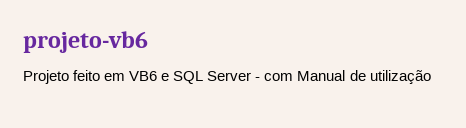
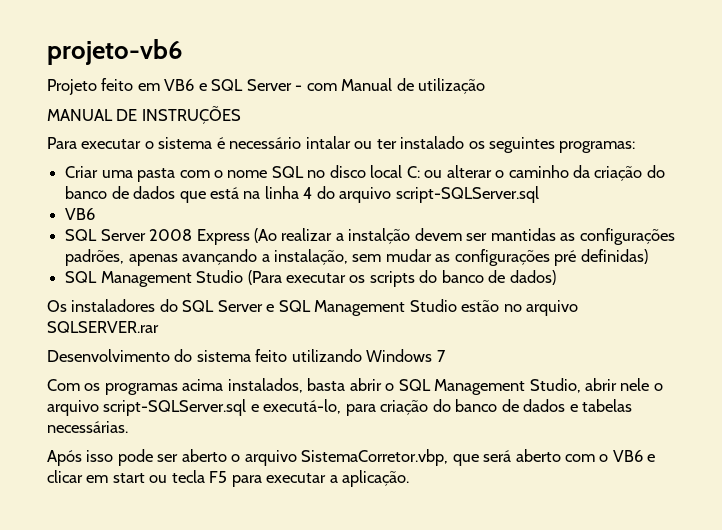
+ MANUAL DE INSTRUÇÕES
+ Para executar o sistema é necessário intalar ou ter instalado os seguintes programas:
+ Criar uma pasta com o nome SQL no disco local C: ou alterar o caminho da criação do banco de dados que está na linha 4 do arquivo script-SQLServer.sql
+ VB6
+ SQL Server 2008 Express (Ao realizar a instalção devem ser mantidas as configurações padrões, apenas avançando a instalação, sem mudar as configurações pré definidas)
+ SQL Management Studio (Para executar os scripts do banco de dados)
+ Os instaladores do SQL Server e SQL Management Studio estão no arquivo SQLSERVER.rar
+ Desenvolvimento do sistema feito utilizando Windows 7
+ Com os programas acima instalados, basta abrir o SQL Management Studio, abrir nele o arquivo script-SQLServer.sql e executá-lo, para criação do banco de dados e tabelas necessárias.
+ Após isso pode ser aberto o arquivo SistemaCorretor.vbp, que será aberto com o VB6 e clicar em start ou tecla F5 para executar a aplicação.

